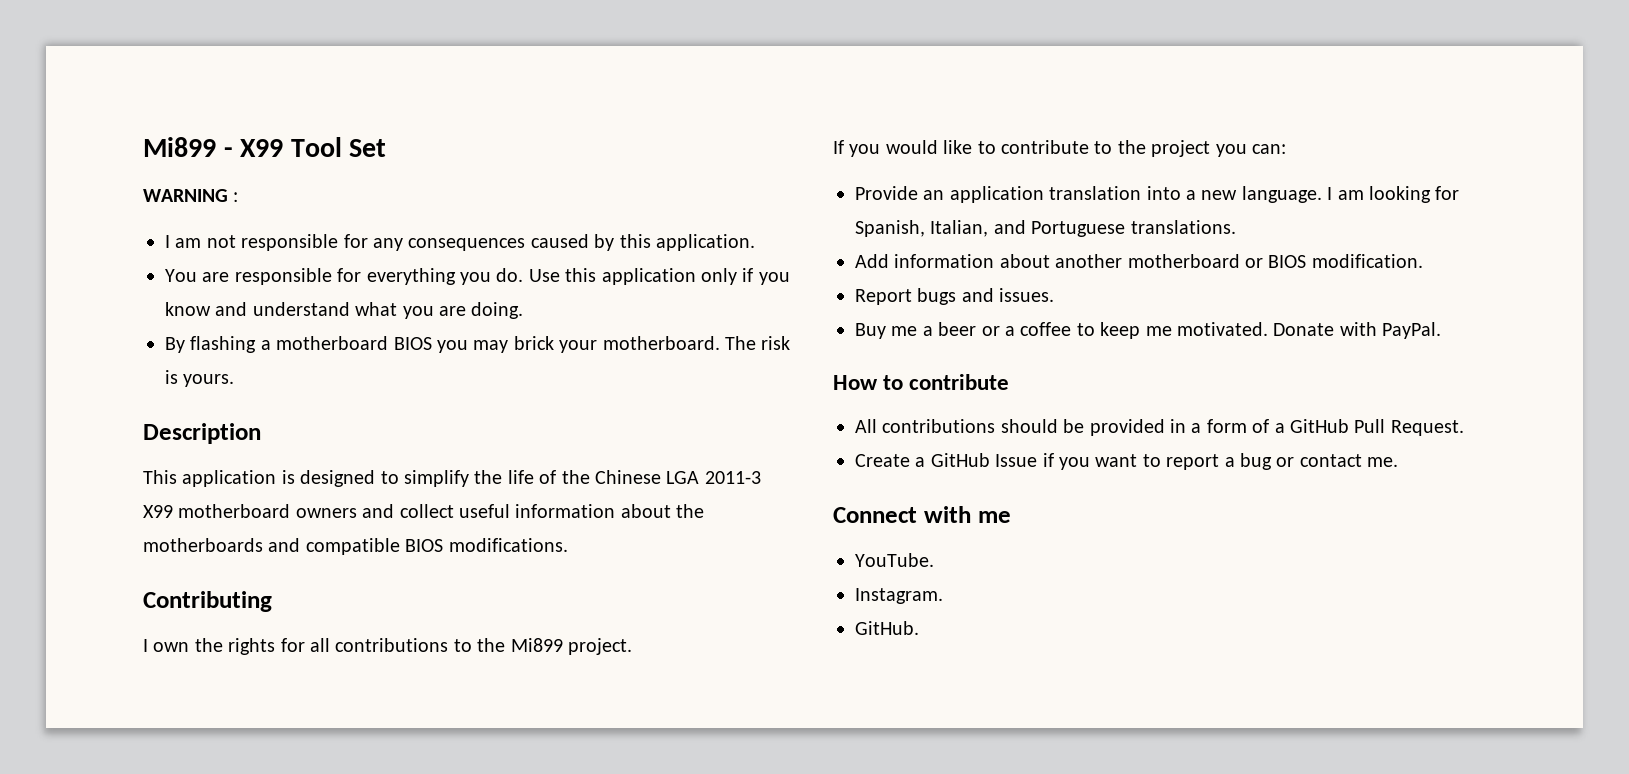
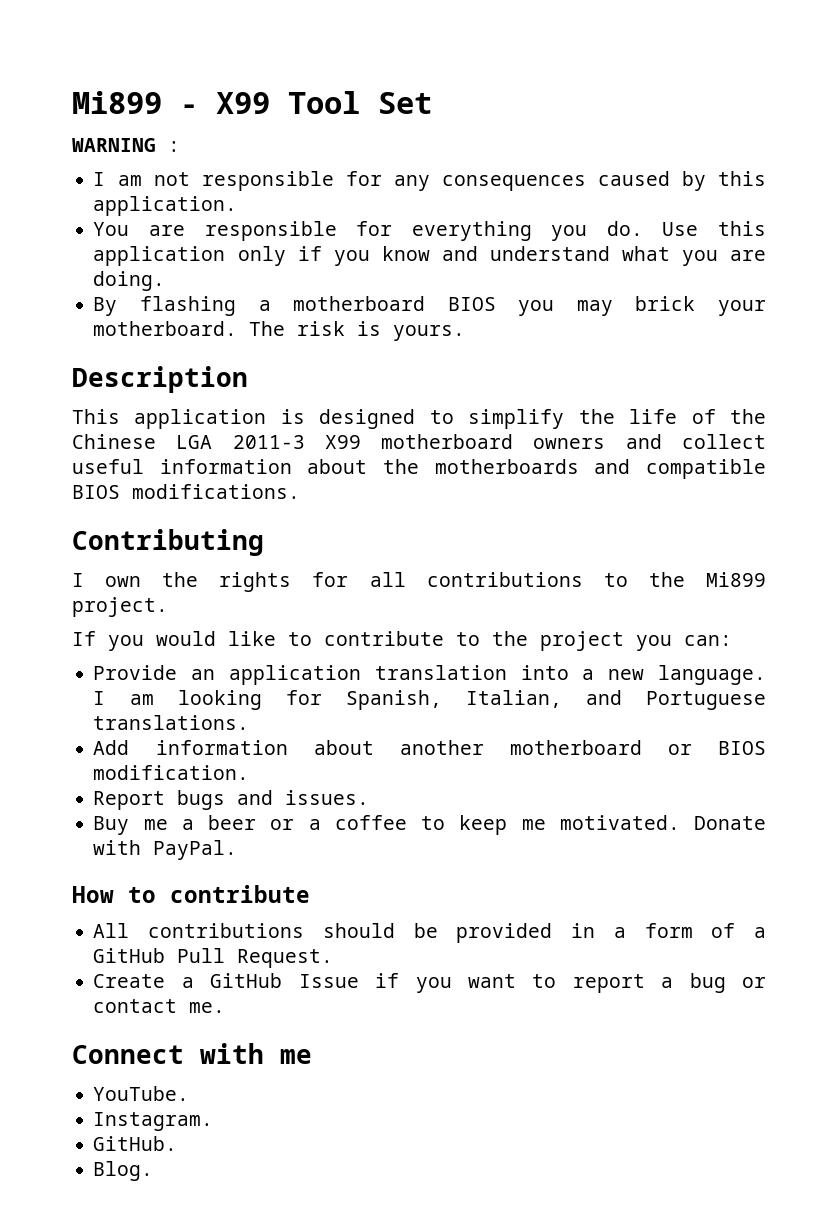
+ Blog.

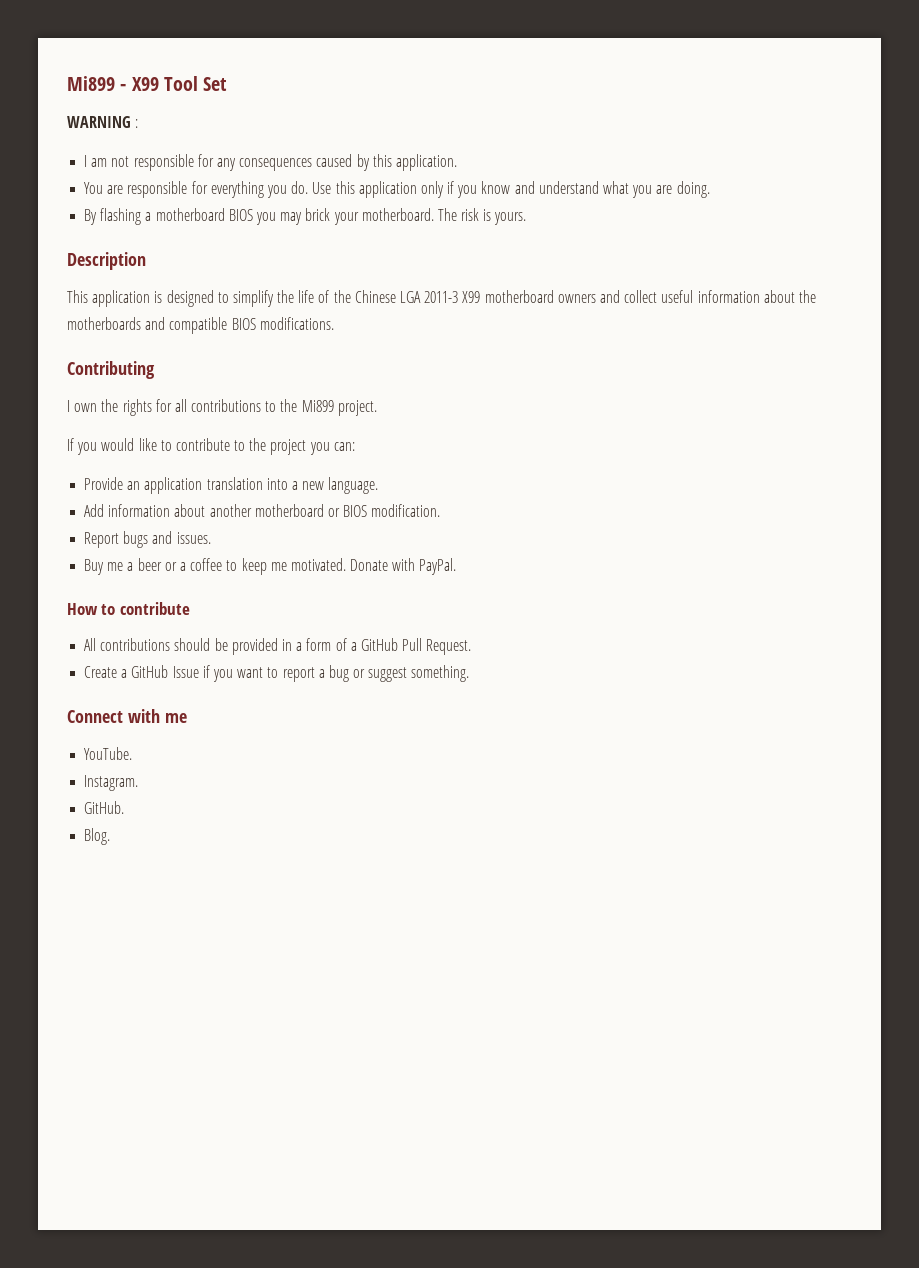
- I am looking for Spanish, Italian, and Portuguese translations.
- Create a GitHub Issue if you want to report a bug or contact me.
+ Create a GitHub Issue if you want to report a bug or suggest something.

